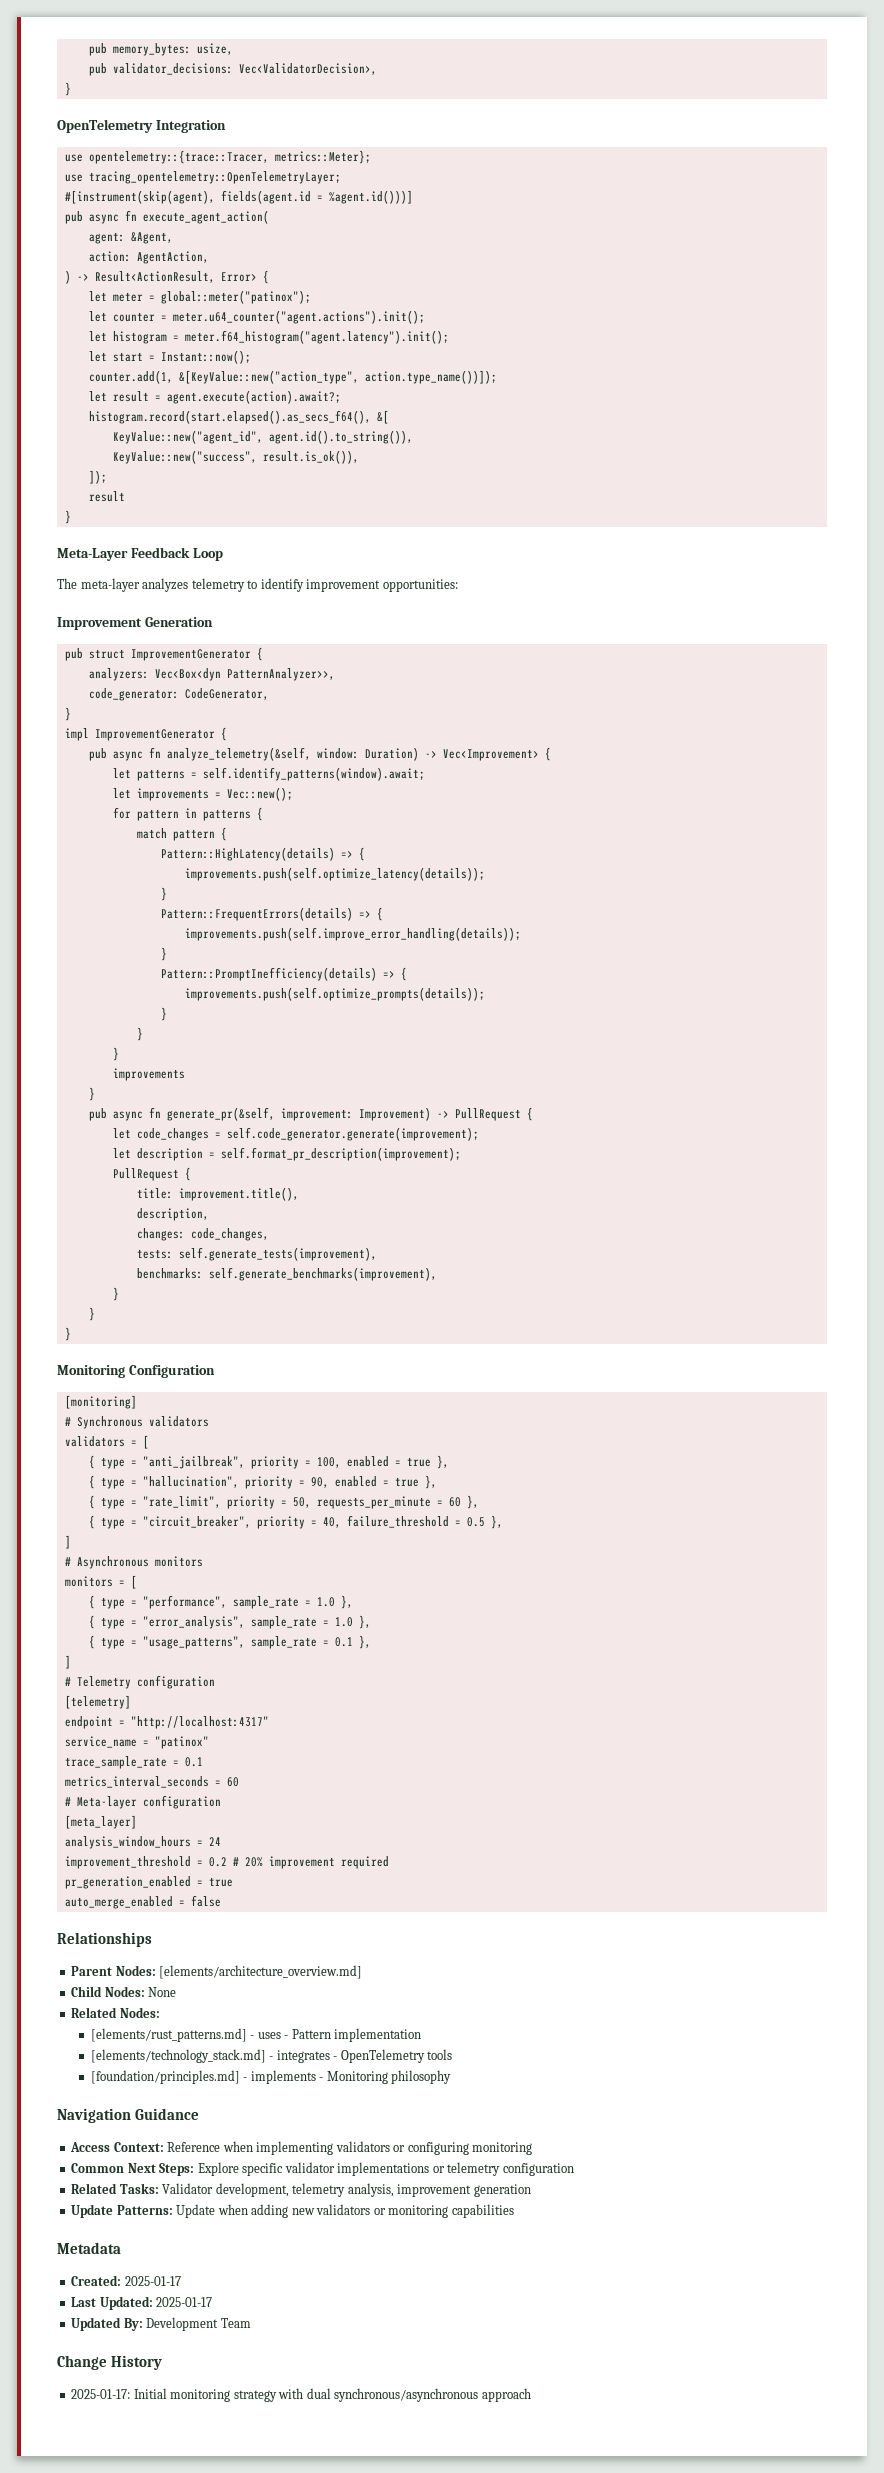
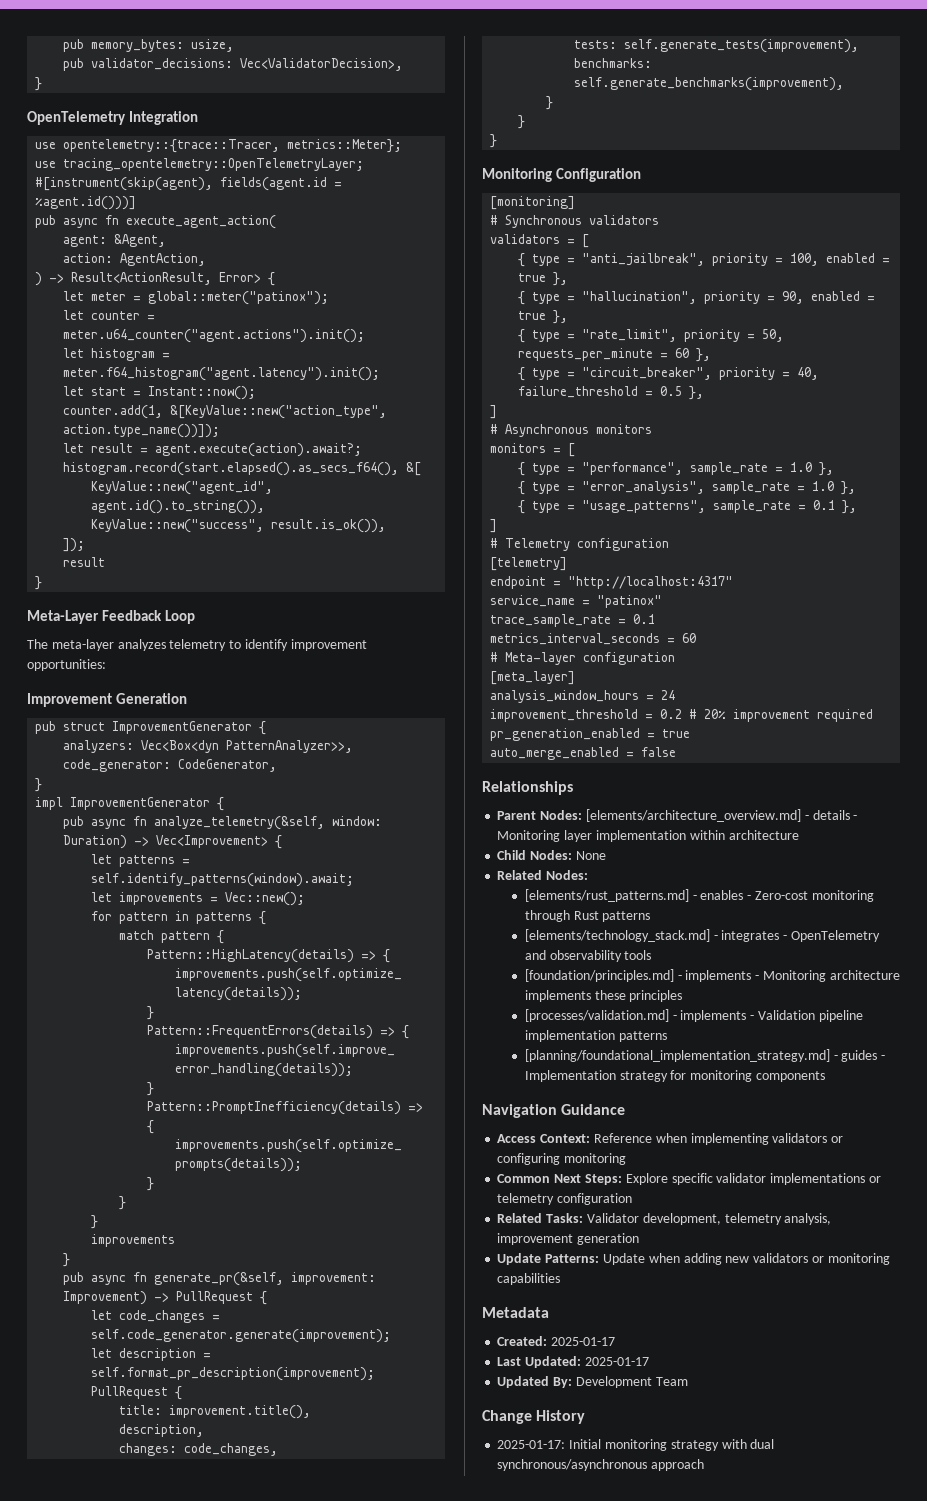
- Parent Nodes: [elements/architecture_overview.md]
+ Parent Nodes: [elements/architecture_overview.md] - details - Monitoring layer implementation within architecture
- [elements/rust_patterns.md] - uses - Pattern implementation
+ [elements/rust_patterns.md] - enables - Zero-cost monitoring through Rust patterns
- [elements/technology_stack.md] - integrates - OpenTelemetry tools
+ [elements/technology_stack.md] - integrates - OpenTelemetry and observability tools
- [foundation/principles.md] - implements - Monitoring philosophy
+ [foundation/principles.md] - implements - Monitoring architecture implements these principles
+ [processes/validation.md] - implements - Validation pipeline implementation patterns
+ [planning/foundational_implementation_strategy.md] - guides - Implementation strategy for monitoring components

